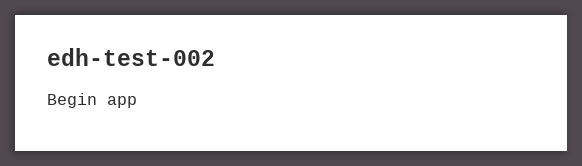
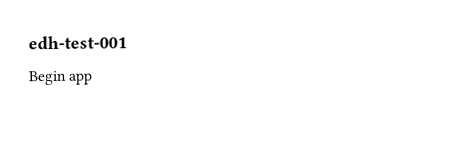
- edh-test-002
+ edh-test-001

